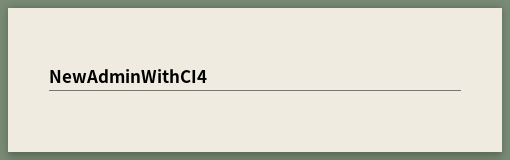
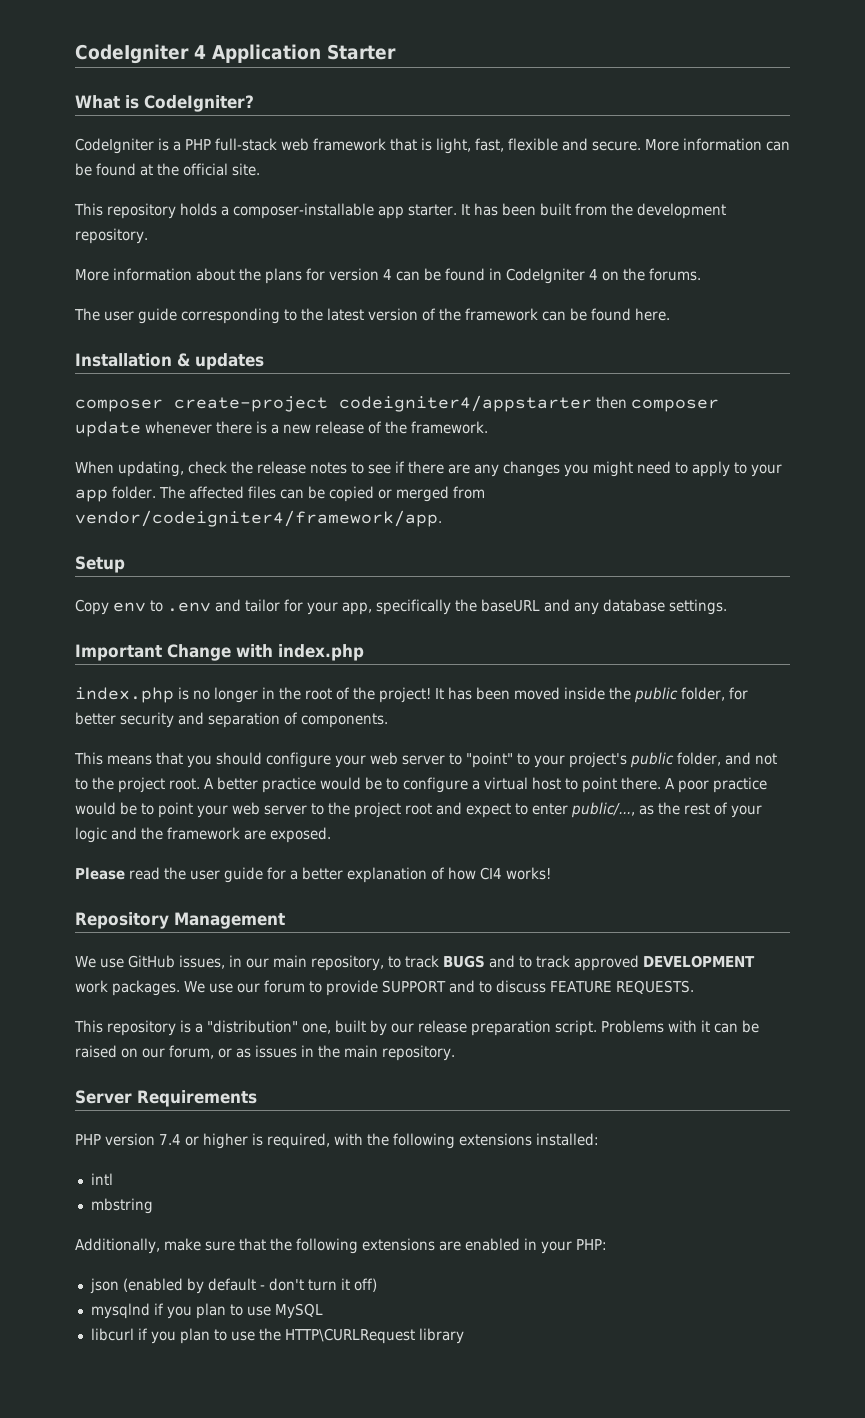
- NewAdminWithCI4
+ CodeIgniter 4 Application Starter
+ What is CodeIgniter?
+ CodeIgniter is a PHP full-stack web framework that is light, fast, flexible and secure. More information can be found at the official site.
+ This repository holds a composer-installable app starter. It has been built from the development repository.
+ More information about the plans for version 4 can be found in CodeIgniter 4 on the forums.
+ The user guide corresponding to the latest version of the framework can be found here.
+ Installation & updates
+ composer create-project codeigniter4/appstarter then composer update whenever there is a new release of the framework.
+ When updating, check the release notes to see if there are any changes you might need to apply to your app folder. The affected files can be copied or merged from vendor/codeigniter4/framework/app.
+ Setup
+ Copy env to .env and tailor for your app, specifically the baseURL and any database settings.
+ Important Change with index.php
+ index.php is no longer in the root of the project! It has been moved inside the public folder, for better security and separation of components.
+ This means that you should configure your web server to "point" to your project's public folder, and not to the project root. A better practice would be to configure a virtual host to point there. A poor practice would be to point your web server to the project root and expect to enter public/..., as the rest of your logic and the framework are exposed.
+ Please read the user guide for a better explanation of how CI4 works!
+ Repository Management
+ We use GitHub issues, in our main repository, to track BUGS and to track approved DEVELOPMENT work packages. We use our forum to provide SUPPORT and to discuss FEATURE REQUESTS.
+ This repository is a "distribution" one, built by our release preparation script. Problems with it can be raised on our forum, or as issues in the main repository.
+ Server Requirements
+ PHP version 7.4 or higher is required, with the following extensions installed:
+ intl
+ mbstring
+ Additionally, make sure that the following extensions are enabled in your PHP:
+ json (enabled by default - don't turn it off)
+ mysqlnd if you plan to use MySQL
+ libcurl if you plan to use the HTTP\CURLRequest library

